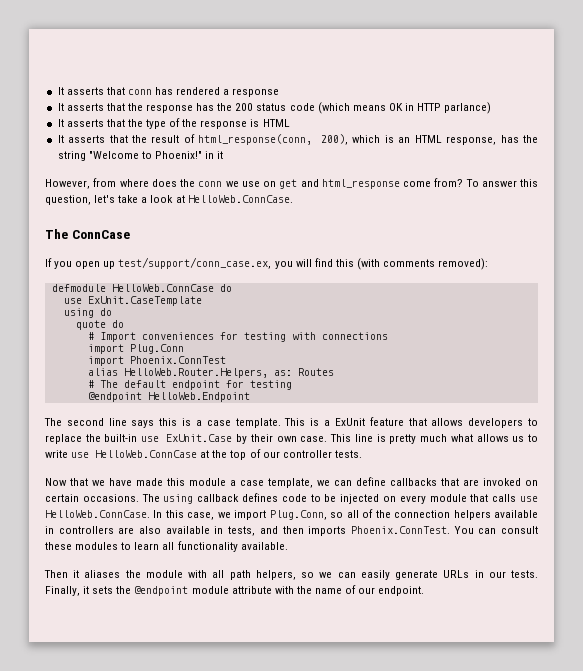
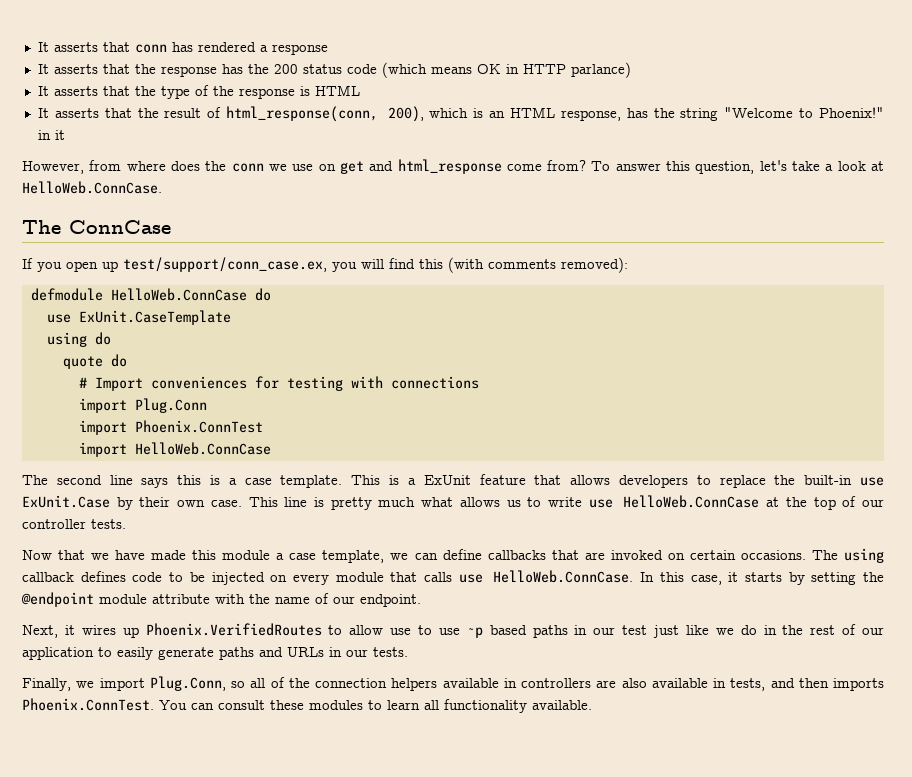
- alias HelloWeb.Router.Helpers, as: Routes
- # The default endpoint for testing
- @endpoint HelloWeb.Endpoint
+ import HelloWeb.ConnCase
- The using callback defines code to be injected on every module that calls use HelloWeb.ConnCase. In this case, we import Plug.Conn, so all of the connection helpers available in controllers are also available in tests, and then imports Phoenix.ConnTest. You can consult these modules to learn all functionality available.
+ The using callback defines code to be injected on every module that calls use HelloWeb.ConnCase. In this case, it starts by setting the @endpoint module attribute with the name of our endpoint.
+ Next, it wires up Phoenix.VerifiedRoutes to allow use to use ~p based paths in our test just like we do in the rest of our application to easily generate paths and URLs in our tests.
+ Finally, we import Plug.Conn, so all of the connection helpers available in controllers are also available in tests, and then imports Phoenix.ConnTest. You can consult these modules to learn all functionality available.
- Then it aliases the module with all path helpers, so we can easily generate URLs in our tests. Finally, it sets the @endpoint module attribute with the name of our endpoint.

